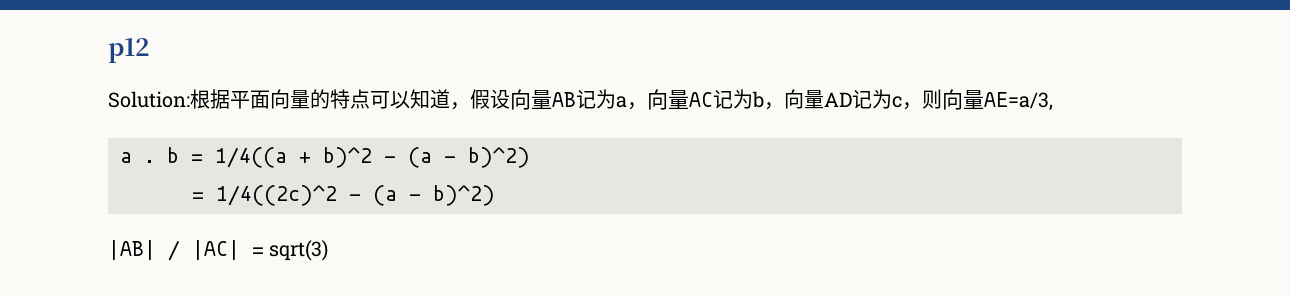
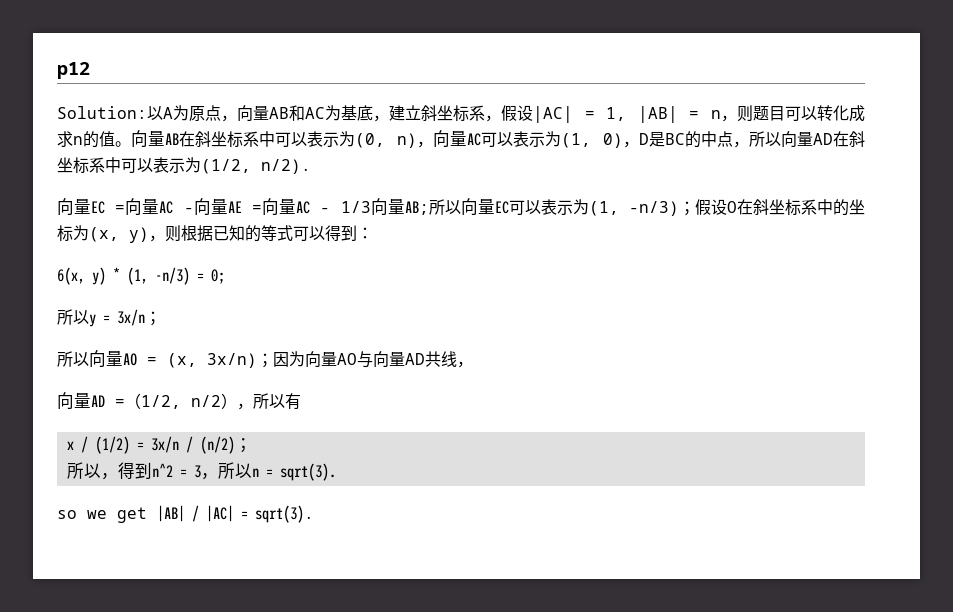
- Solution:根据平面向量的特点可以知道，假设向量AB记为a，向量AC记为b，向量AD记为c，则向量AE=a/3,
- a . b = 1/4((a + b)^2 - (a - b)^2)
- = 1/4((2c)^2 - (a - b)^2)
- |AB| / |AC| = sqrt(3)
+ Solution:以A为原点，向量AB和AC为基底，建立斜坐标系，假设|AC| = 1, |AB| = n，则题目可以转化成求n的值。向量AB在斜坐标系中可以表示为(0, n)，向量AC可以表示为(1, 0)，D是BC的中点，所以向量AD在斜坐标系中可以表示为(1/2, n/2).
+ 向量EC =向量AC -向量AE =向量AC - 1/3向量AB;所以向量EC可以表示为(1, -n/3)；假设O在斜坐标系中的坐标为(x, y)，则根据已知的等式可以得到：
+ 6(x, y) * (1, -n/3) = 0;
+ 所以y = 3x/n；
+ 所以向量AO = (x, 3x/n)；因为向量AO与向量AD共线，
+ 向量AD =（1/2, n/2），所以有
+ x / (1/2) = 3x/n / (n/2)；
+ 所以，得到n^2 = 3，所以n = sqrt(3).
+ so we get |AB| / |AC| = sqrt(3).

